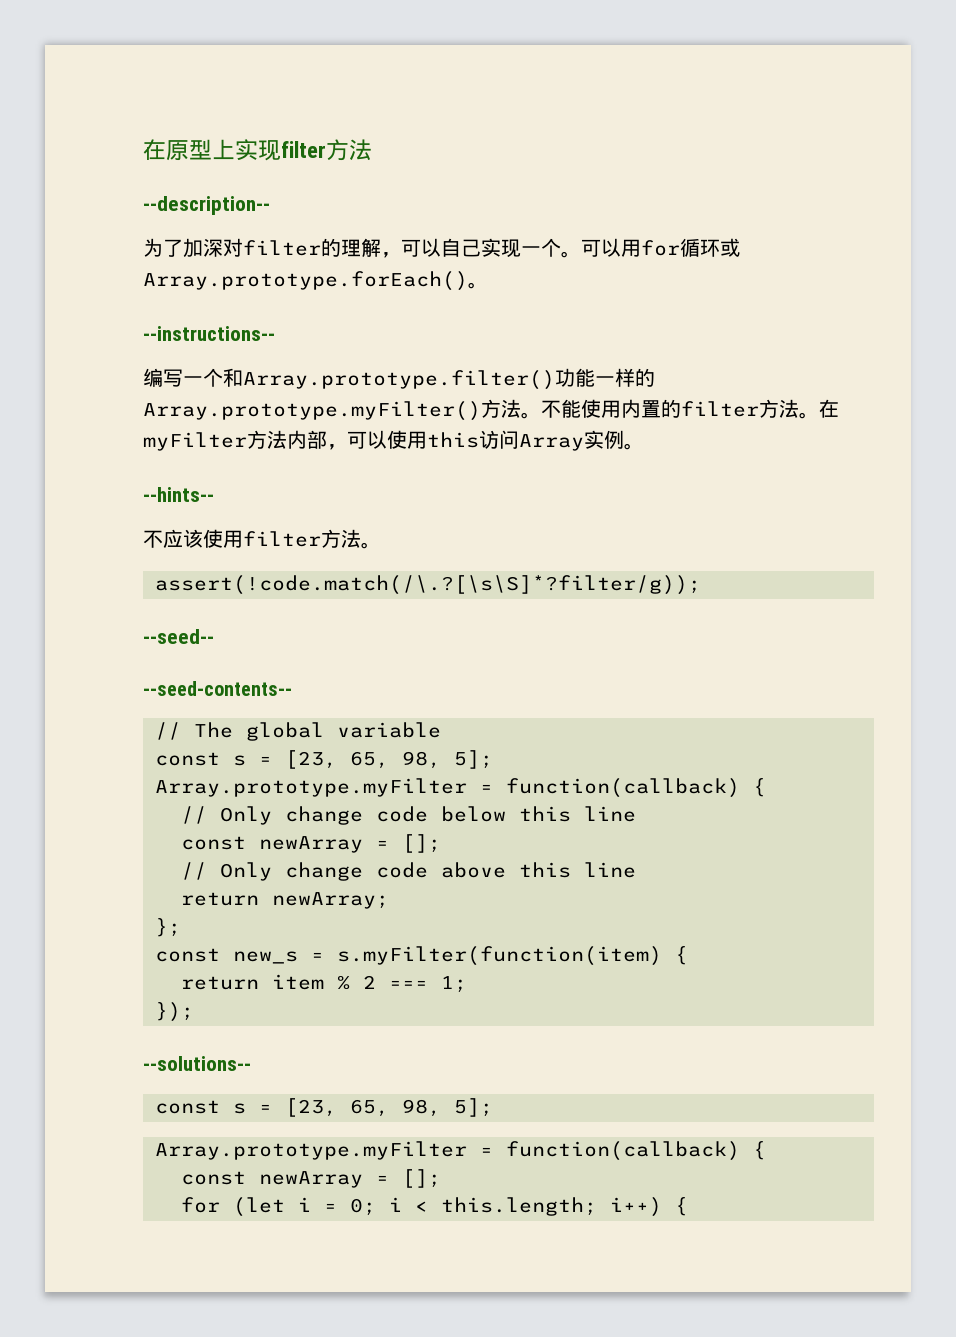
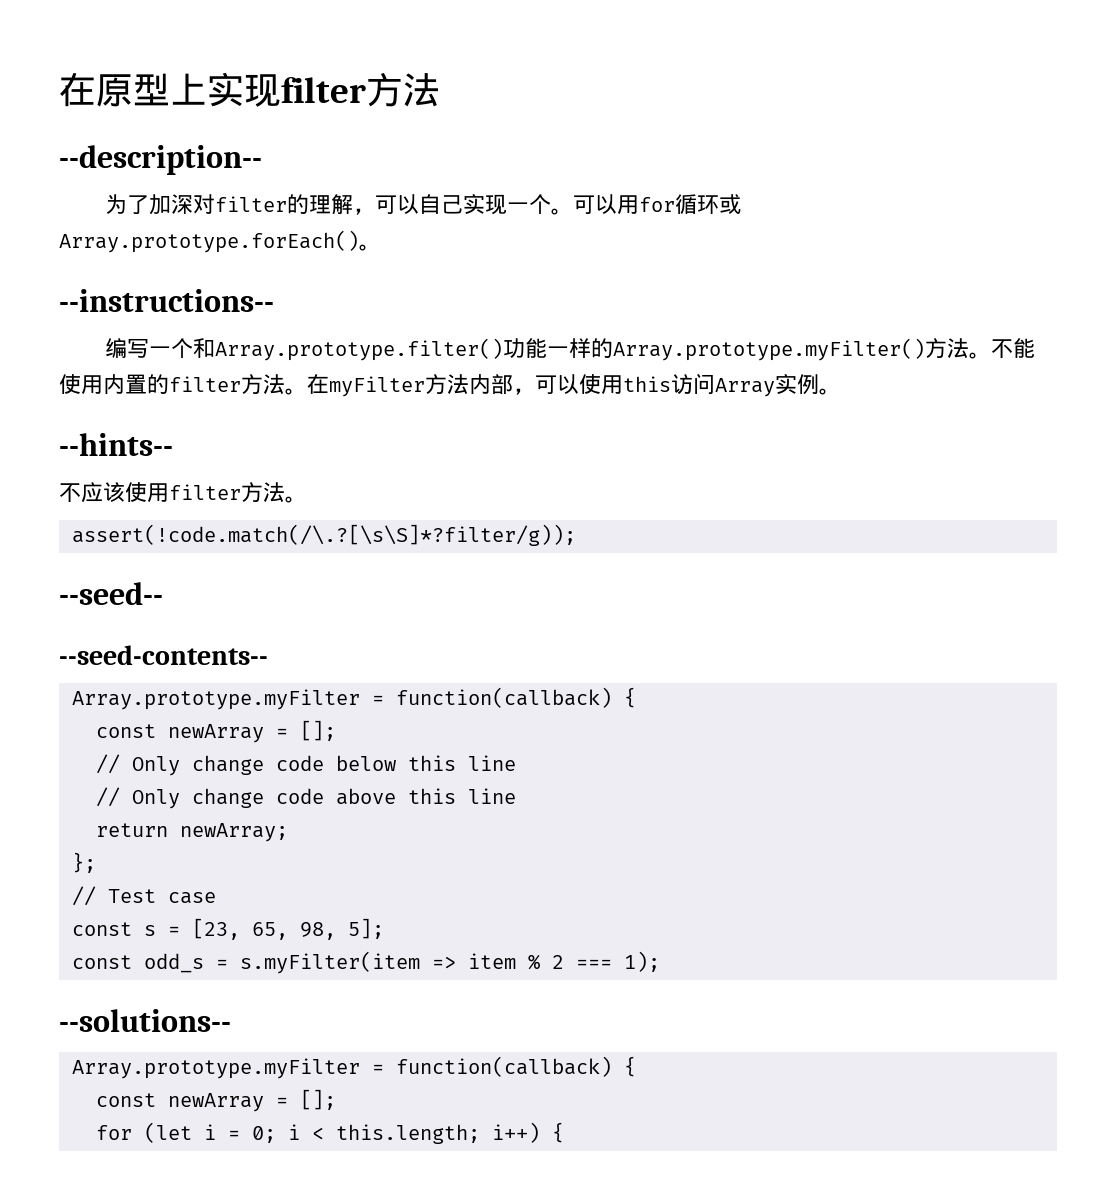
  --seed-contents--
- // The global variable
- const s = [23, 65, 98, 5];
  Array.prototype.myFilter = function(callback) {
+ const newArray = [];
  // Only change code below this line
- const newArray = [];
- const new_s = s.myFilter(function(item) {
- return item % 2 === 1;
- });
+ // Test case
+ const s = [23, 65, 98, 5];
+ const odd_s = s.myFilter(item => item % 2 === 1);
  --solutions--
- const s = [23, 65, 98, 5];

